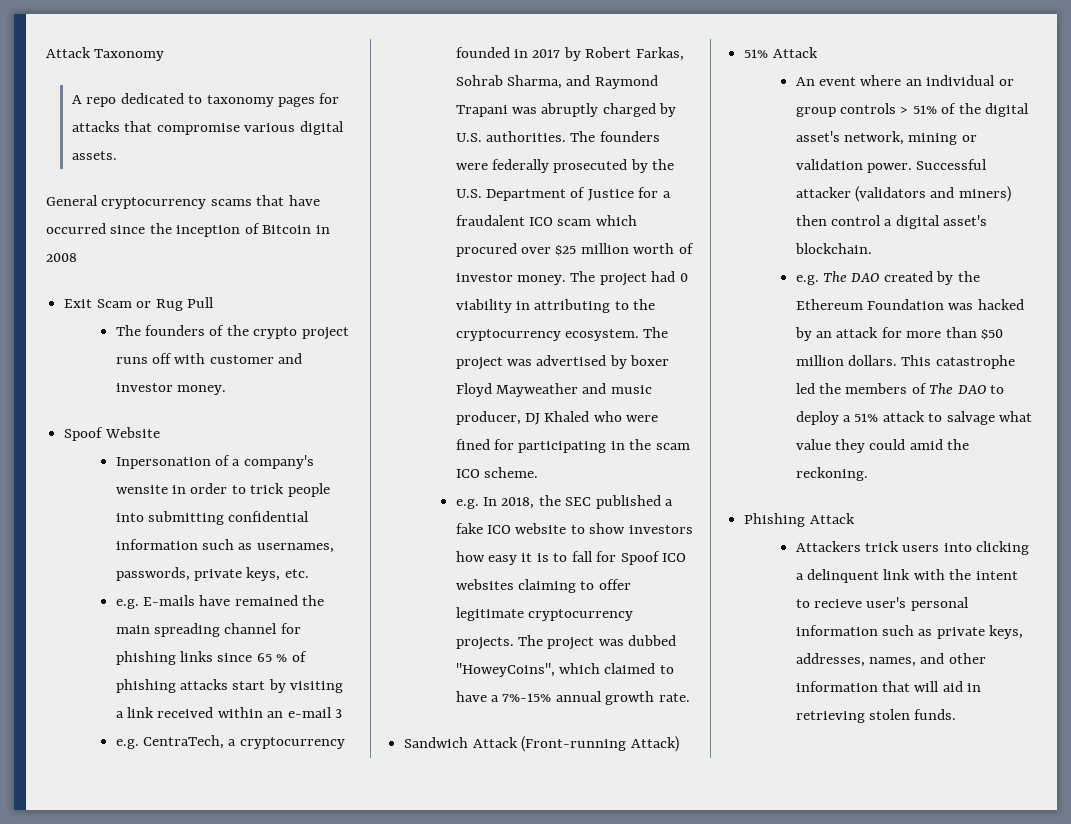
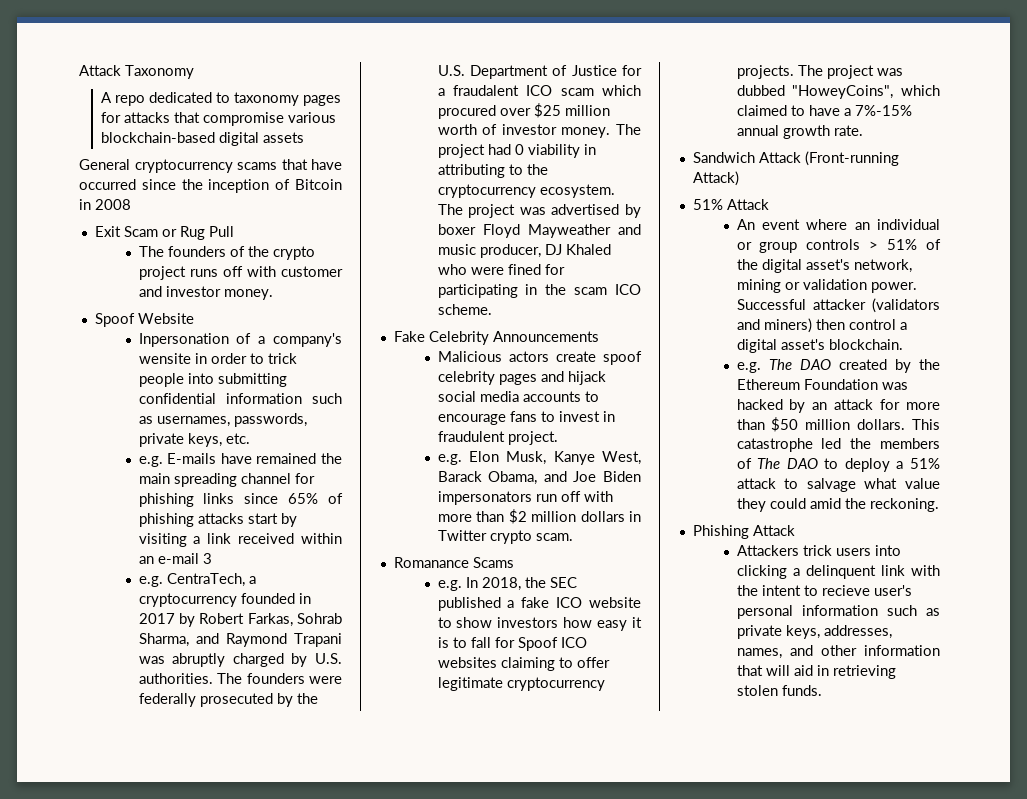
- A repo dedicated to taxonomy pages for attacks that compromise various digital assets.
+ A repo dedicated to taxonomy pages for attacks that compromise various blockchain-based digital assets
- e.g. E-mails have remained the main spreading channel for phishing links since 65 % of phishing attacks start by visiting a link received within an e-mail 3
+ e.g. E-mails have remained the main spreading channel for phishing links since 65% of phishing attacks start by visiting a link received within an e-mail 3
+ Fake Celebrity Announcements
+ Malicious actors create spoof celebrity pages and hijack social media accounts to encourage fans to invest in fraudulent project.
+ e.g. Elon Musk, Kanye West, Barack Obama, and Joe Biden impersonators run off with more than $2 million dollars in Twitter crypto scam.
+ Romanance Scams

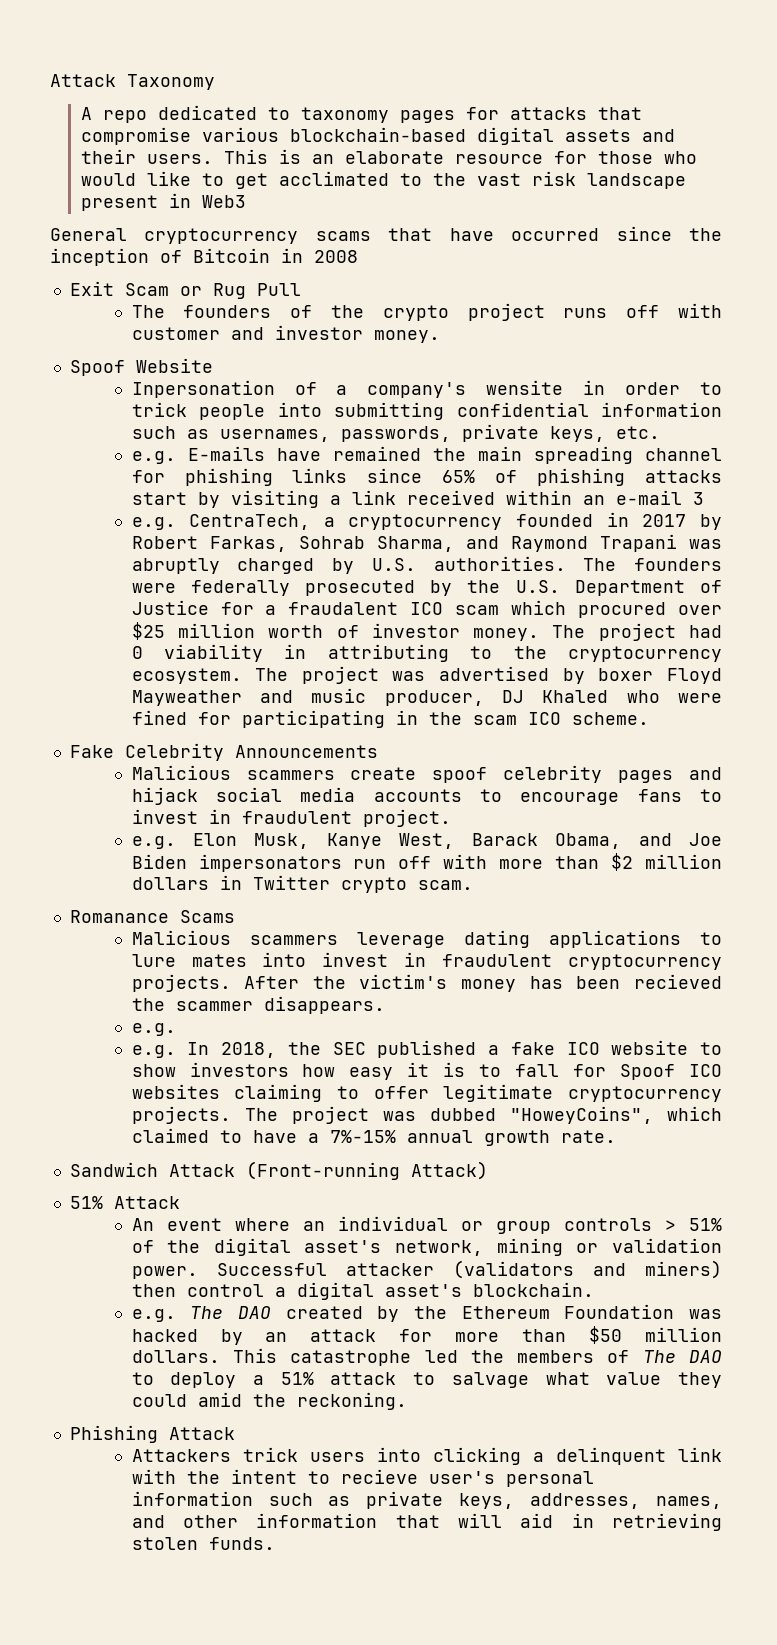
- A repo dedicated to taxonomy pages for attacks that compromise various blockchain-based digital assets
+ A repo dedicated to taxonomy pages for attacks that compromise various blockchain-based digital assets and their users. This is an elaborate resource for those who would like to get acclimated to the vast risk landscape present in Web3
- Malicious actors create spoof celebrity pages and hijack social media accounts to encourage fans to invest in fraudulent project.
+ Malicious scammers create spoof celebrity pages and hijack social media accounts to encourage fans to invest in fraudulent project.
+ Malicious scammers leverage dating applications to lure mates into invest in fraudulent cryptocurrency projects. After the victim's money has been recieved the scammer disappears.
+ e.g.

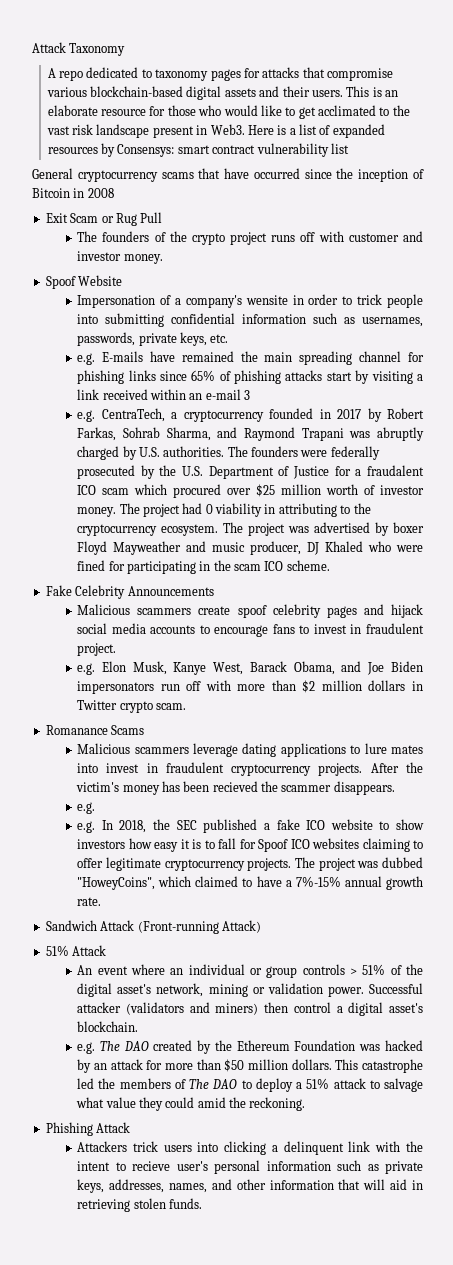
- This is an elaborate resource for those who would like to get acclimated to the vast risk landscape present in Web3
+ This is an elaborate resource for those who would like to get acclimated to the vast risk landscape present in Web3. Here is a list of expanded resources by Consensys: smart contract vulnerability list
- Inpersonation of a company's wensite in order to trick people into submitting confidential information such as usernames, passwords, private keys, etc.
+ Impersonation of a company's wensite in order to trick people into submitting confidential information such as usernames, passwords, private keys, etc.

